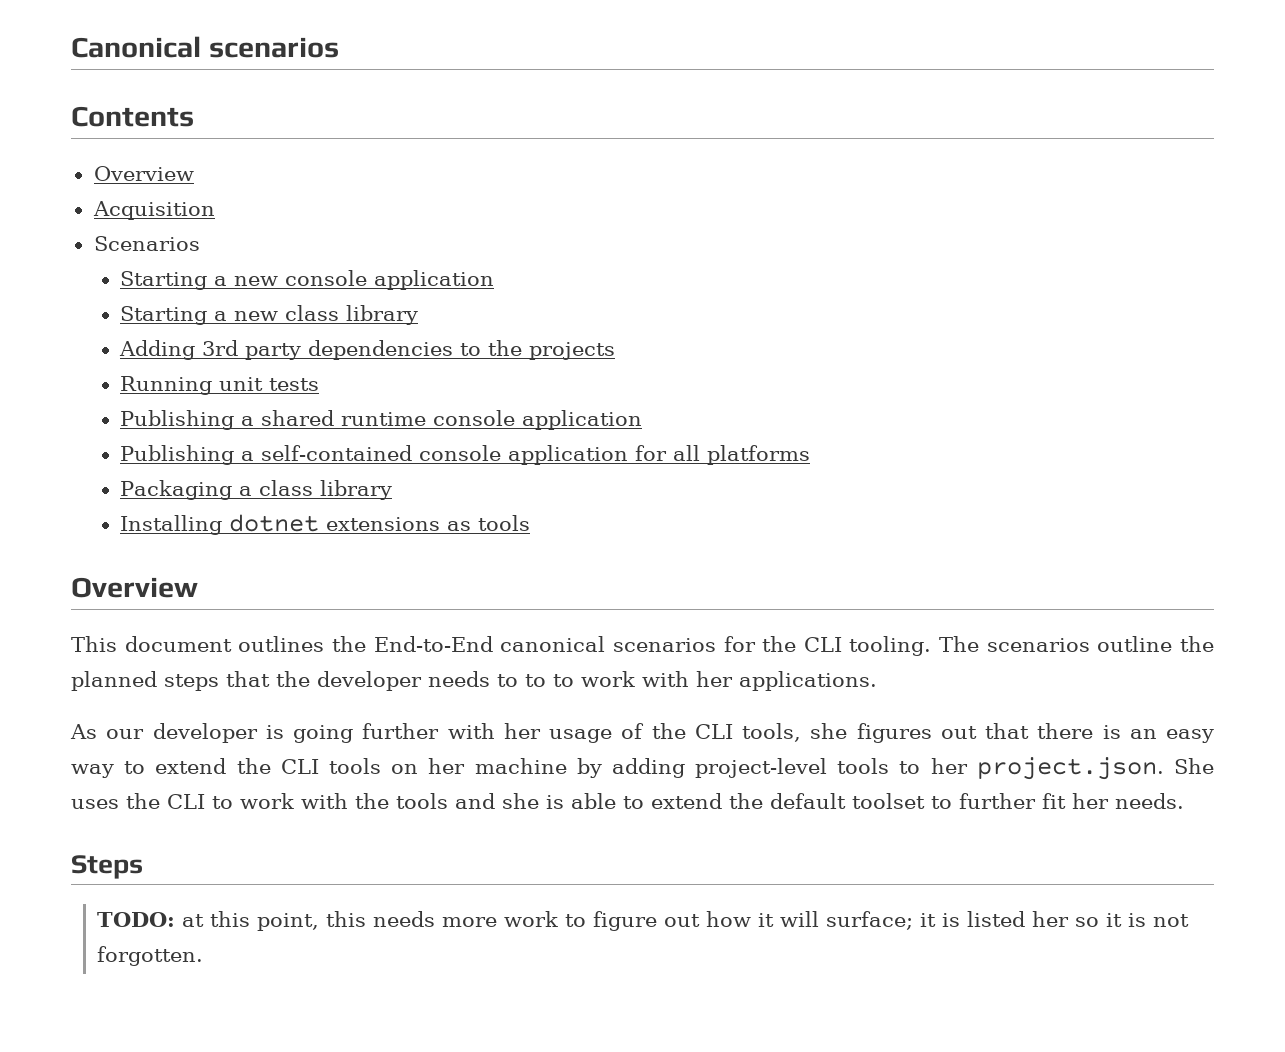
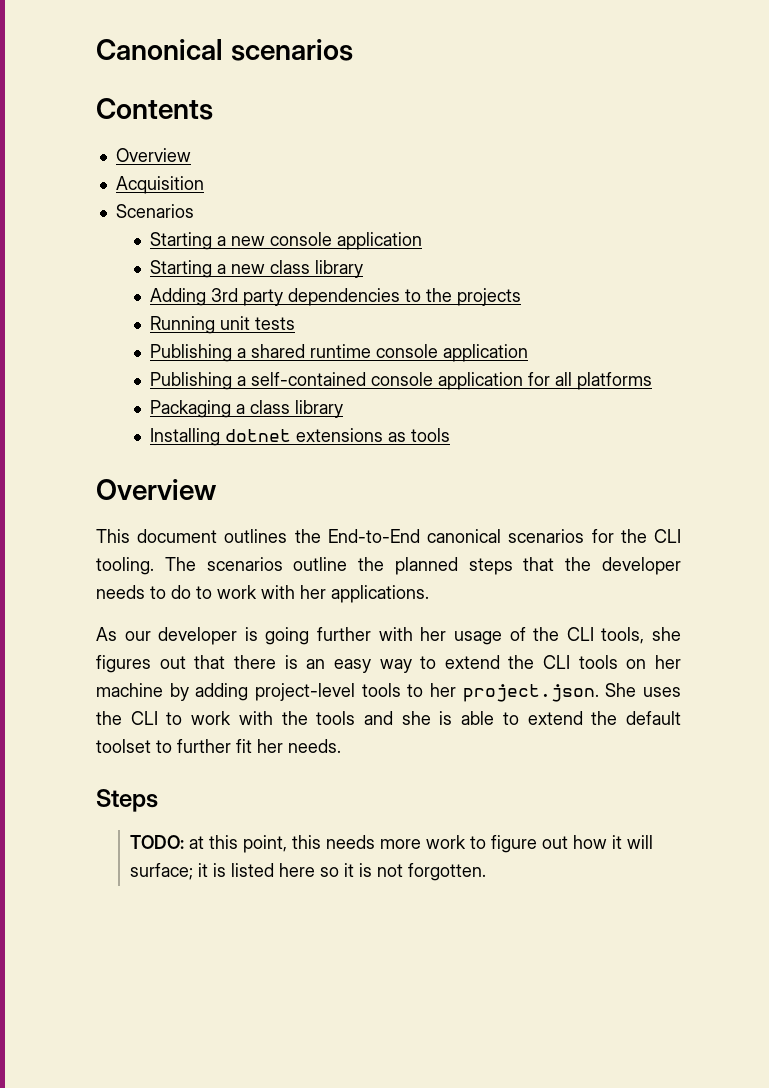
- The scenarios outline the planned steps that the developer needs to to to work with her applications.
+ The scenarios outline the planned steps that the developer needs to do to work with her applications.
- TODO: at this point, this needs more work to figure out how it will surface; it is listed her so it is not forgotten.
+ TODO: at this point, this needs more work to figure out how it will surface; it is listed here so it is not forgotten.

